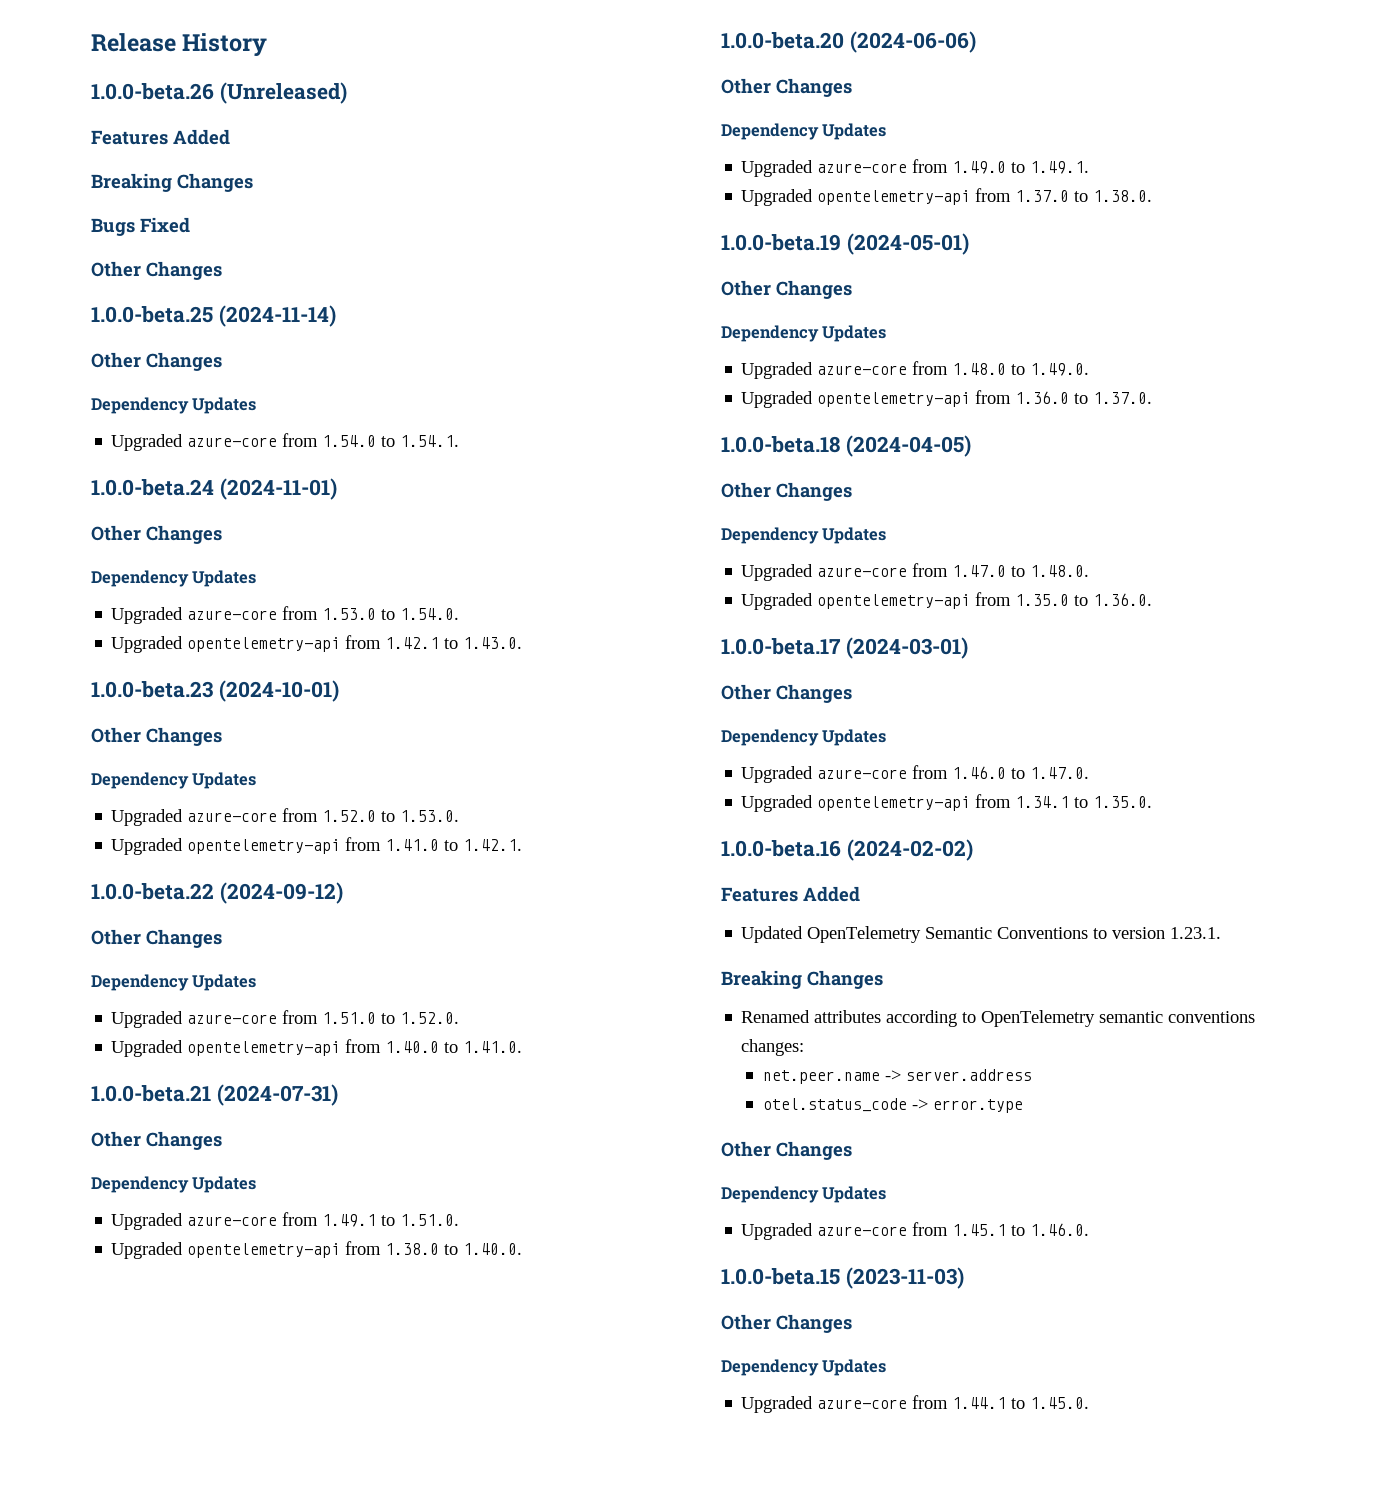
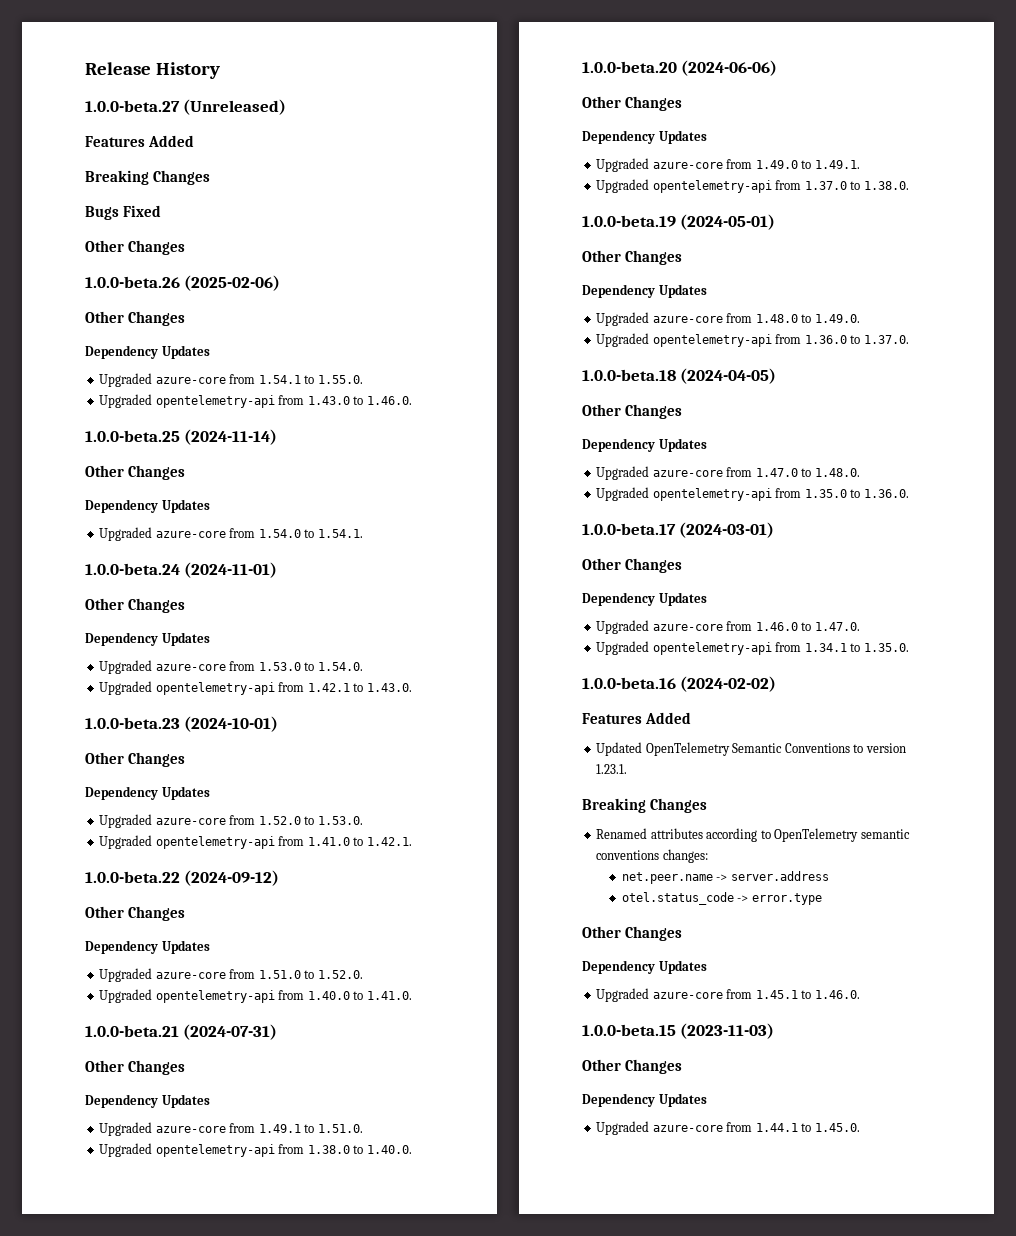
- 1.0.0-beta.26 (Unreleased)
+ 1.0.0-beta.27 (Unreleased)
+ 1.0.0-beta.26 (2025-02-06)
+ Other Changes
+ Dependency Updates
+ Upgraded azure-core from 1.54.1 to 1.55.0.
+ Upgraded opentelemetry-api from 1.43.0 to 1.46.0.

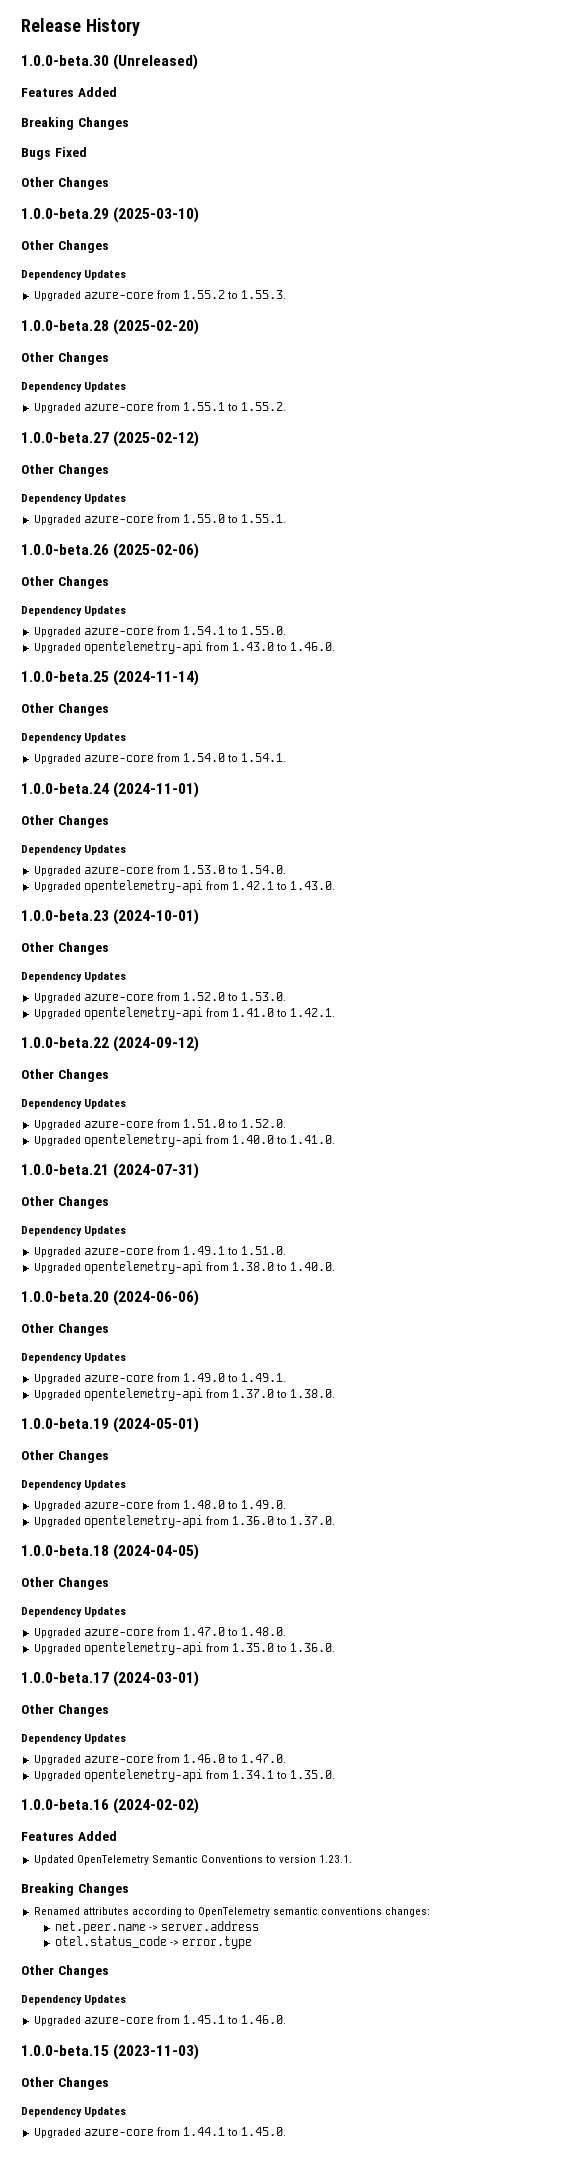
- 1.0.0-beta.27 (Unreleased)
+ 1.0.0-beta.30 (Unreleased)
+ 1.0.0-beta.29 (2025-03-10)
+ Other Changes
+ Dependency Updates
+ Upgraded azure-core from 1.55.2 to 1.55.3.
+ 1.0.0-beta.28 (2025-02-20)
+ Other Changes
+ Dependency Updates
+ Upgraded azure-core from 1.55.1 to 1.55.2.
+ 1.0.0-beta.27 (2025-02-12)
+ Other Changes
+ Dependency Updates
+ Upgraded azure-core from 1.55.0 to 1.55.1.

